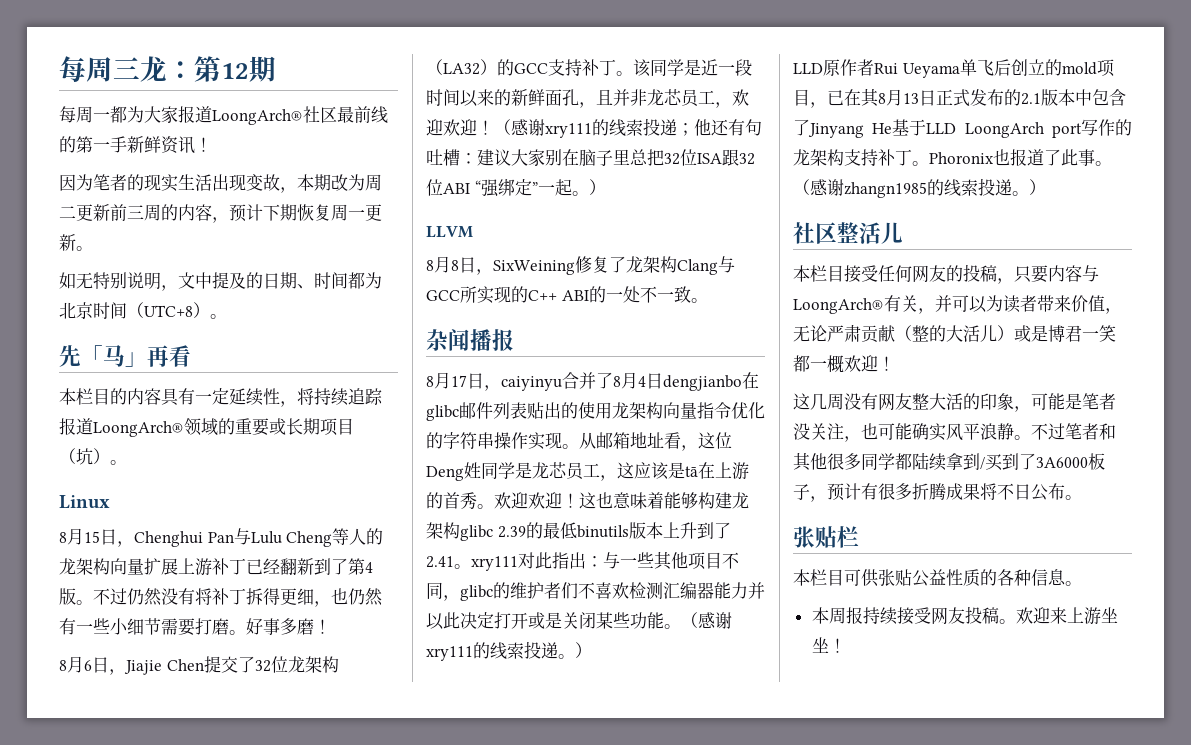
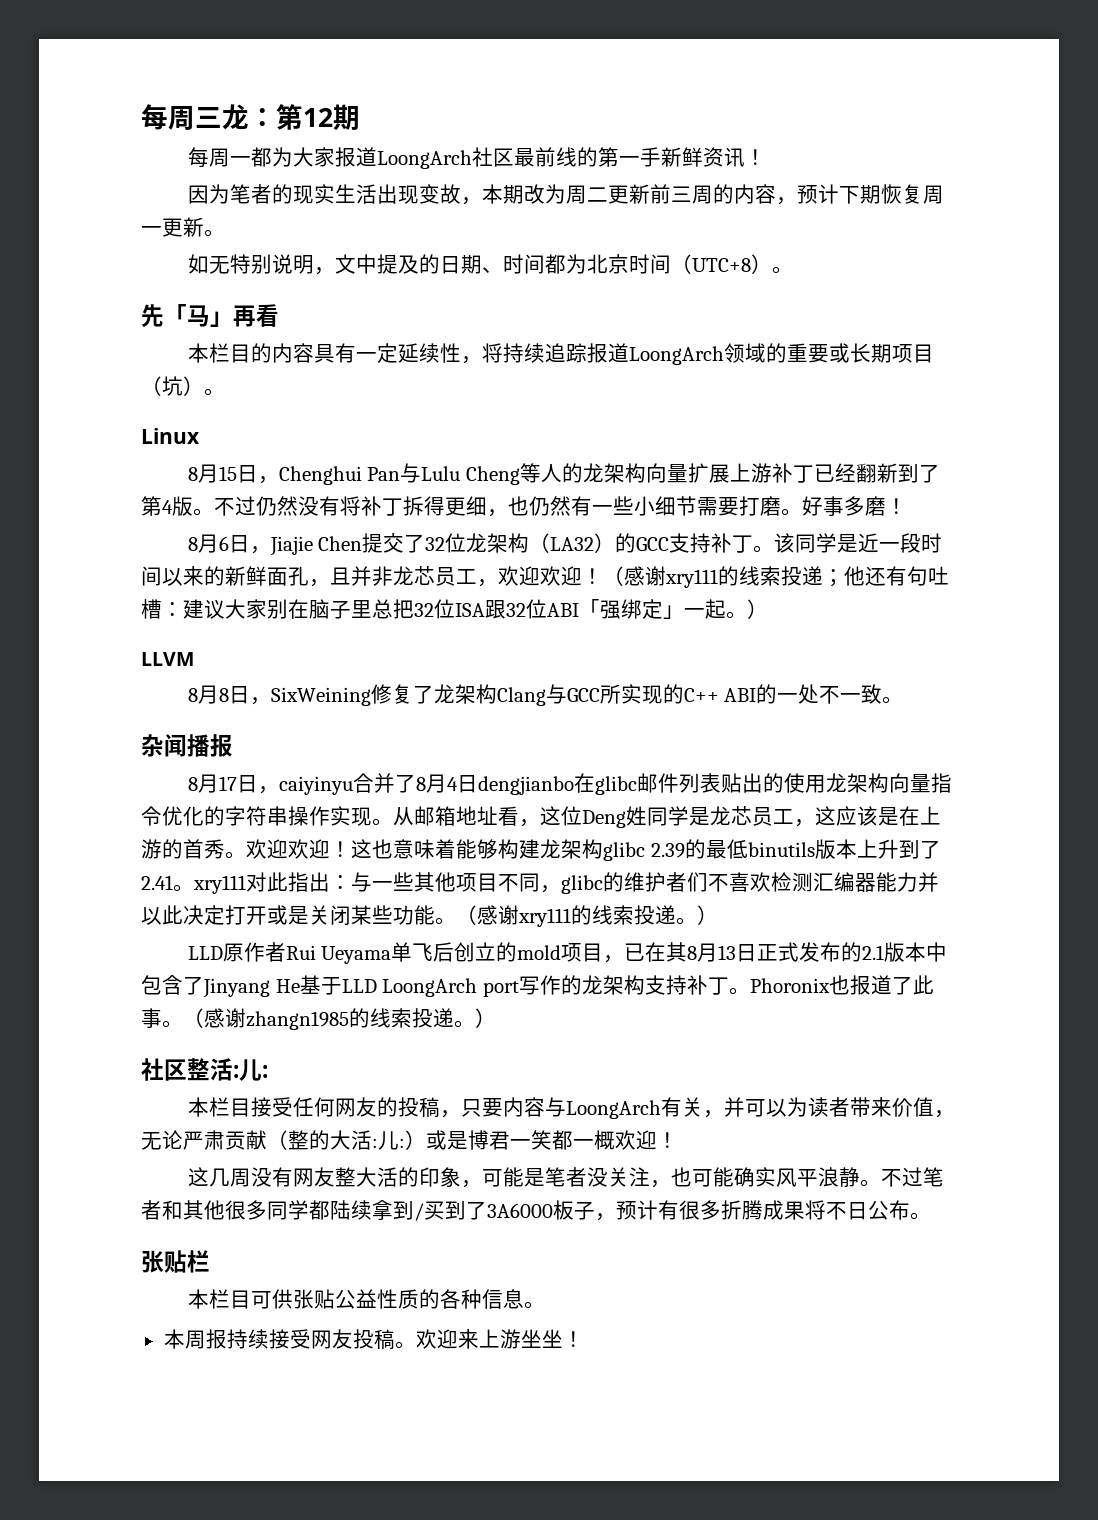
- 每周一都为大家报道LoongArch®社区最前线的第一手新鲜资讯！
+ 每周一都为大家报道LoongArch社区最前线的第一手新鲜资讯！
- 本栏目的内容具有一定延续性，将持续追踪报道LoongArch®领域的重要或长期项目（坑）。
+ 本栏目的内容具有一定延续性，将持续追踪报道LoongArch领域的重要或长期项目（坑）。
- （感谢xry111的线索投递；他还有句吐槽：建议大家别在脑子里总把32位ISA跟32位ABI “强绑定”一起。）
+ （感谢xry111的线索投递；他还有句吐槽：建议大家别在脑子里总把32位ISA跟32位ABI「强绑定」一起。）
- 从邮箱地址看，这位Deng姓同学是龙芯员工，这应该是tā在上游的首秀。
+ 从邮箱地址看，这位Deng姓同学是龙芯员工，这应该是在上游的首秀。
- 社区整活儿
+ 社区整活:儿:
- 本栏目接受任何网友的投稿，只要内容与LoongArch®有关，并可以为读者带来价值，无论严肃贡献（整的大活儿）或是博君一笑都一概欢迎！
+ 本栏目接受任何网友的投稿，只要内容与LoongArch有关，并可以为读者带来价值，无论严肃贡献（整的大活:儿:）或是博君一笑都一概欢迎！

